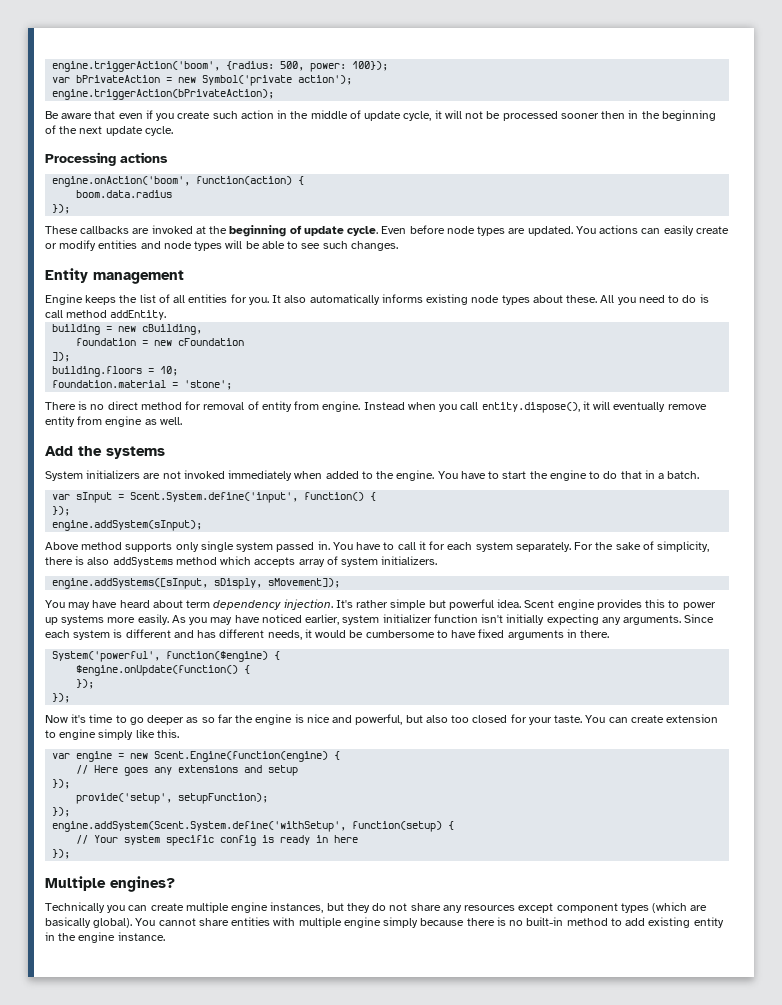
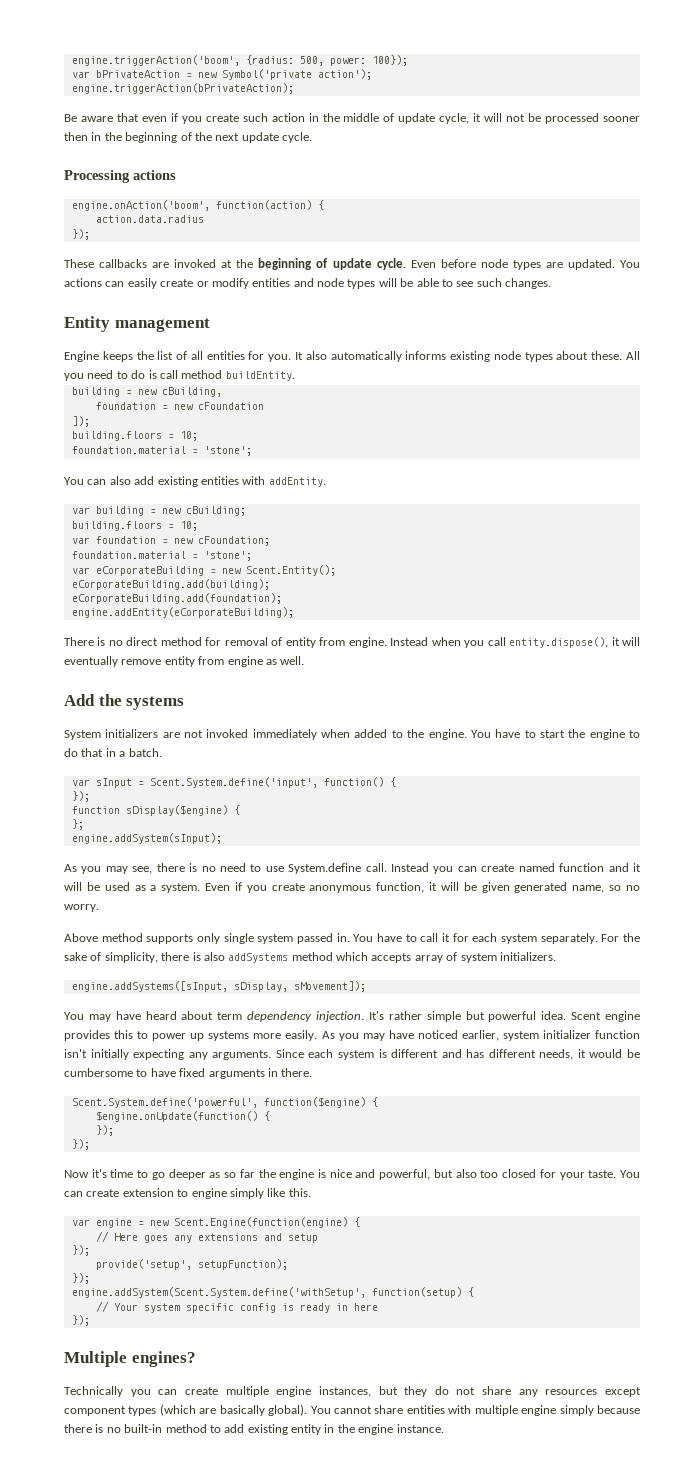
- boom.data.radius
+ action.data.radius
- All you need to do is call method addEntity.
+ All you need to do is call method buildEntity.
+ You can also add existing entities with addEntity.
+ var building = new cBuilding;
+ building.floors = 10;
+ var foundation = new cFoundation;
+ foundation.material = 'stone';
+ var eCorporateBuilding = new Scent.Entity();
+ eCorporateBuilding.add(building);
+ eCorporateBuilding.add(foundation);
+ engine.addEntity(eCorporateBuilding);
+ function sDisplay($engine) {
+ };
  engine.addSystem(sInput);
+ As you may see, there is no need to use System.define call. Instead you can create named function and it will be used as a system. Even if you create anonymous function, it will be given generated name, so no worry.
- engine.addSystems([sInput, sDisply, sMovement]);
+ engine.addSystems([sInput, sDisplay, sMovement]);
- System('powerful', function($engine) {
+ Scent.System.define('powerful', function($engine) {

